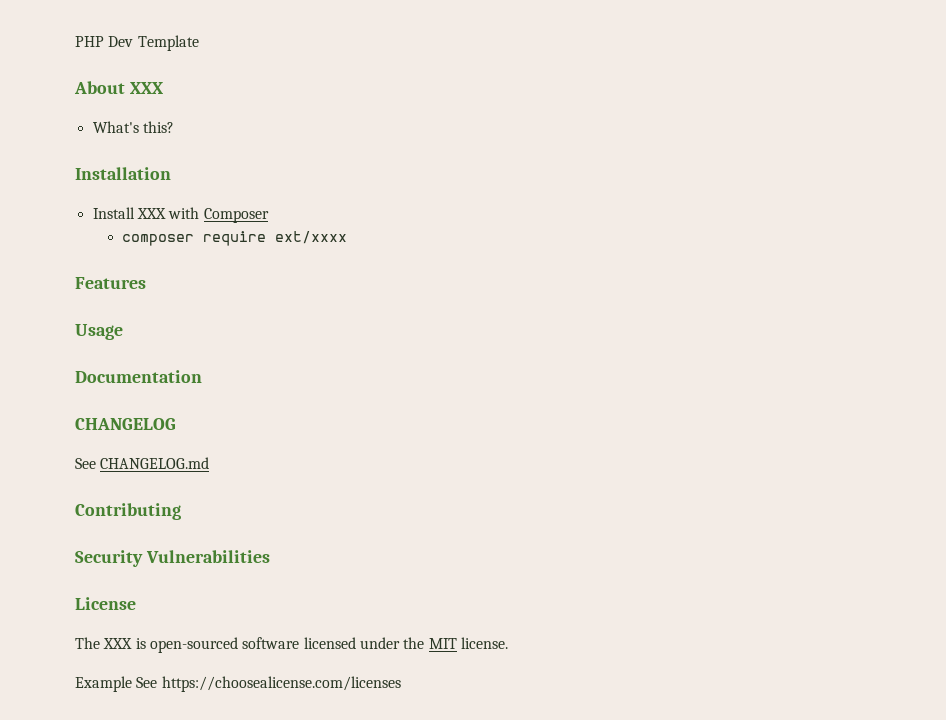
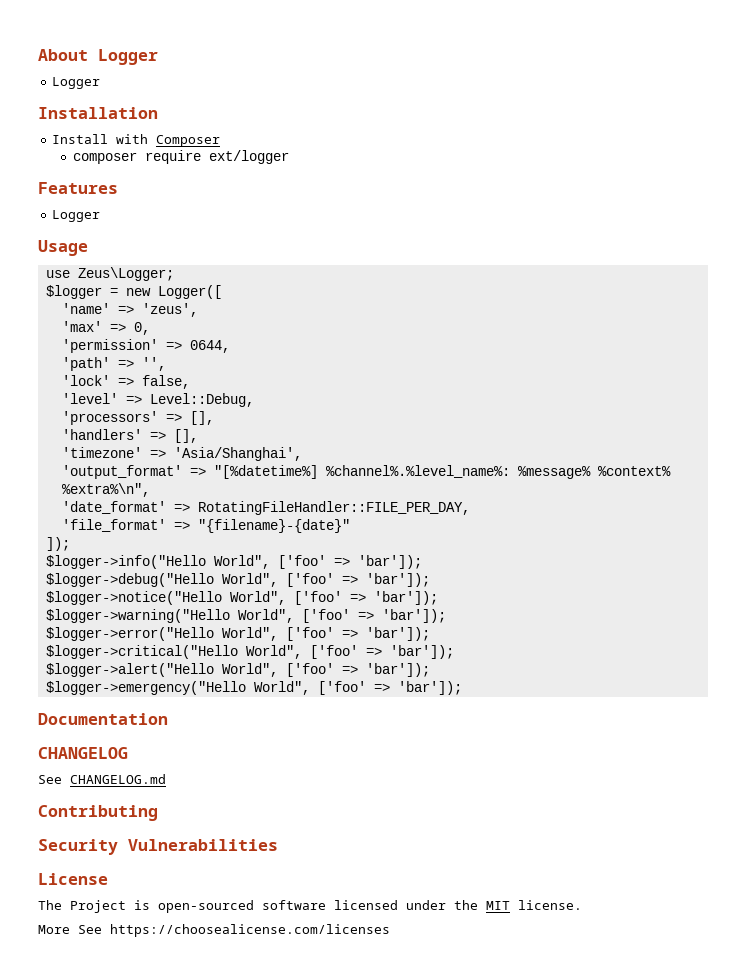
- PHP Dev Template
- About XXX
- What's this?
+ About Logger
+ Logger
- Install XXX with Composer
+ Install with Composer
- composer require ext/xxxx
+ composer require ext/logger
  Features
+ Logger
+ use Zeus\Logger;
+ $logger = new Logger([
+ 'name' => 'zeus',
+ 'max' => 0,
+ 'permission' => 0644,
+ 'path' => '',
+ 'lock' => false,
+ 'level' => Level::Debug,
+ 'processors' => [],
+ 'handlers' => [],
+ 'timezone' => 'Asia/Shanghai',
+ 'output_format' => "[%datetime%] %channel%.%level_name%: %message% %context% %extra%\n",
+ 'date_format' => RotatingFileHandler::FILE_PER_DAY,
+ 'file_format' => "{filename}-{date}"
+ ]);
+ $logger->info("Hello World", ['foo' => 'bar']);
+ $logger->debug("Hello World", ['foo' => 'bar']);
+ $logger->notice("Hello World", ['foo' => 'bar']);
+ $logger->warning("Hello World", ['foo' => 'bar']);
+ $logger->error("Hello World", ['foo' => 'bar']);
+ $logger->critical("Hello World", ['foo' => 'bar']);
+ $logger->alert("Hello World", ['foo' => 'bar']);
+ $logger->emergency("Hello World", ['foo' => 'bar']);
- The XXX is open-sourced software licensed under the MIT license.
+ The Project is open-sourced software licensed under the MIT license.
- Example See https://choosealicense.com/licenses
+ More See https://choosealicense.com/licenses

